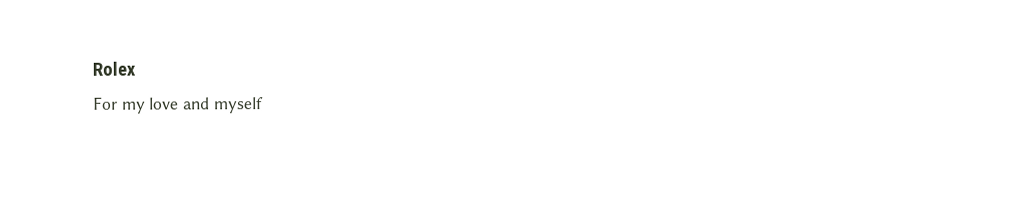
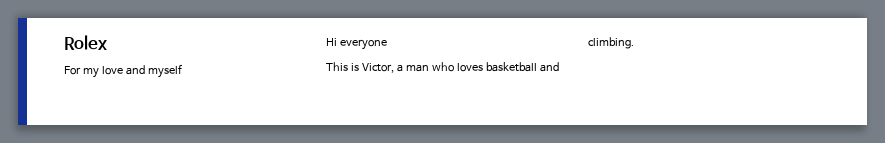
+ Hi everyone
+ This is Victor, a man who loves basketball and climbing.

